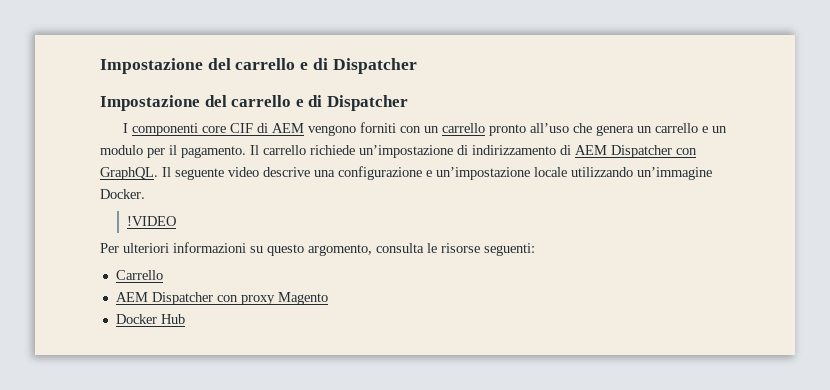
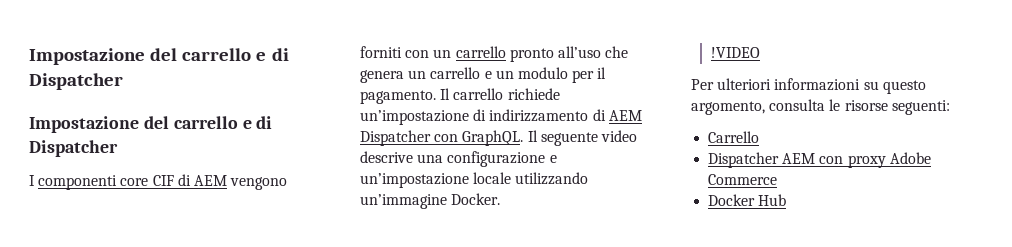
- AEM Dispatcher con proxy Magento
+ Dispatcher AEM con proxy Adobe Commerce

